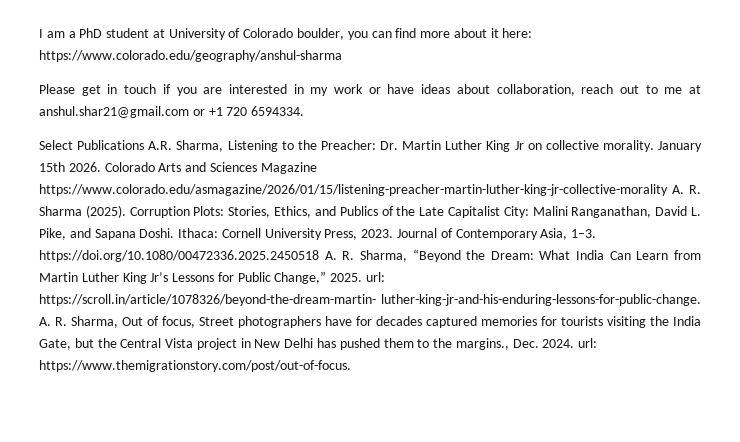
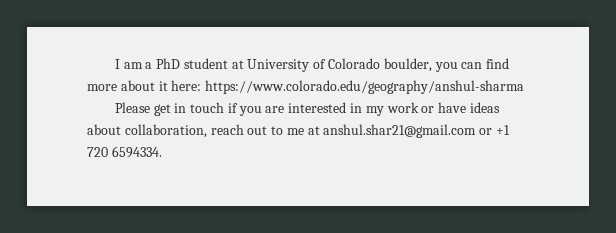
- Select Publications A.R. Sharma, Listening to the Preacher: Dr. Martin Luther King Jr on collective morality. January 15th 2026. Colorado Arts and Sciences Magazine https://www.colorado.edu/asmagazine/2026/01/15/listening-preacher-martin-luther-king-jr-collective-morality A. R. Sharma (2025). Corruption Plots: Stories, Ethics, and Publics of the Late Capitalist City: Malini Ranganathan, David L. Pike, and Sapana Doshi. Ithaca: Cornell University Press, 2023. Journal of Contemporary Asia, 1–3. https://doi.org/10.1080/00472336.2025.2450518 A. R. Sharma, “Beyond the Dream: What India Can Learn from Martin Luther King Jr’s Lessons for Public Change,” 2025. url: https://scroll.in/article/1078326/beyond-the-dream-martin- luther-king-jr-and-his-enduring-lessons-for-public-change. A. R. Sharma, Out of focus, Street photographers have for decades captured memories for tourists visiting the India Gate, but the Central Vista project in New Delhi has pushed them to the margins., Dec. 2024. url: https://www.themigrationstory.com/post/out-of-focus.

